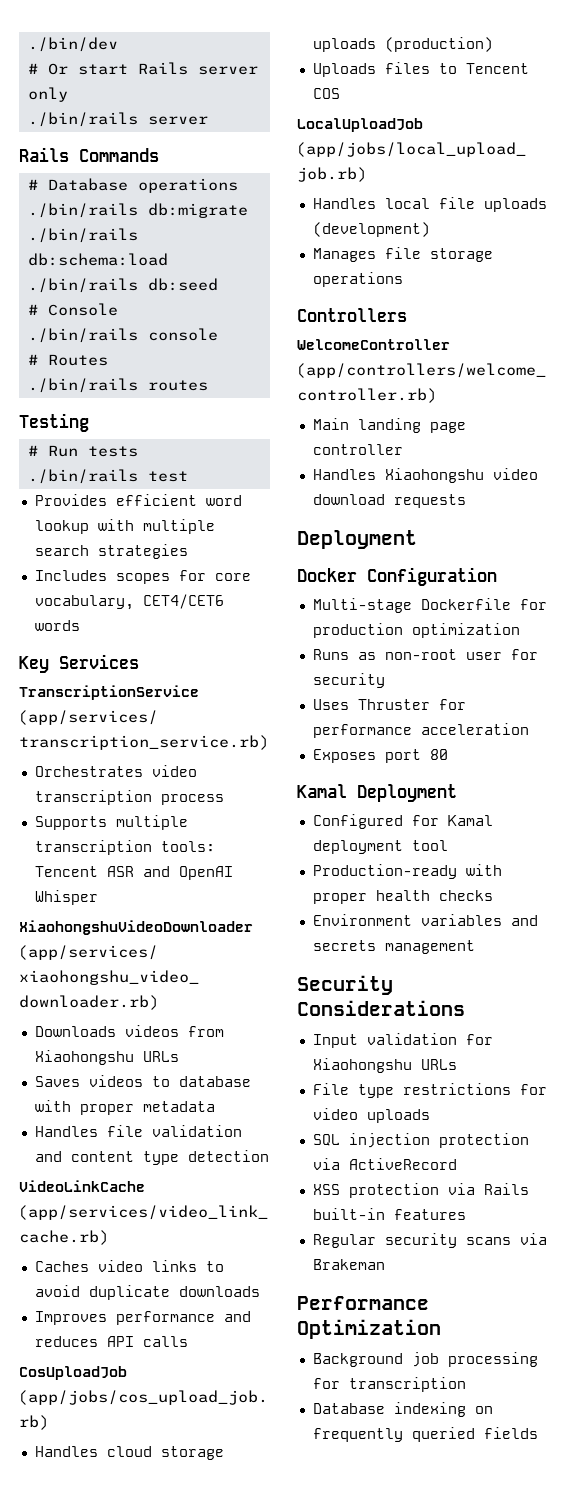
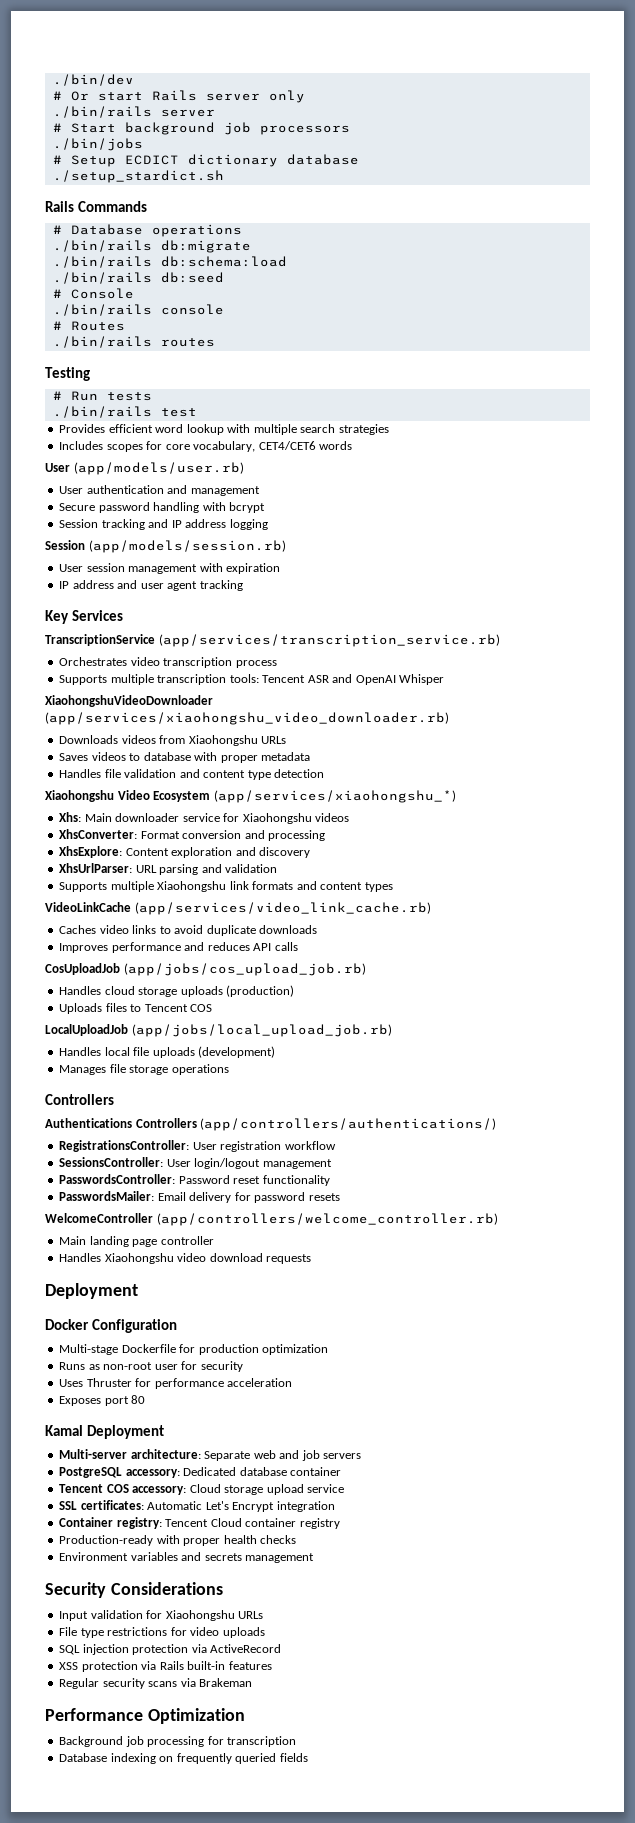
+ # Start background job processors
+ ./bin/jobs
+ # Setup ECDICT dictionary database
+ ./setup_stardict.sh
+ User (app/models/user.rb)
+ User authentication and management
+ Secure password handling with bcrypt
+ Session tracking and IP address logging
+ Session (app/models/session.rb)
+ User session management with expiration
+ IP address and user agent tracking
+ Xiaohongshu Video Ecosystem (app/services/xiaohongshu_*)
+ Xhs: Main downloader service for Xiaohongshu videos
+ XhsConverter: Format conversion and processing
+ XhsExplore: Content exploration and discovery
+ XhsUrlParser: URL parsing and validation
+ Supports multiple Xiaohongshu link formats and content types
+ Authentications Controllers (app/controllers/authentications/)
+ RegistrationsController: User registration workflow
+ SessionsController: User login/logout management
+ PasswordsController: Password reset functionality
+ PasswordsMailer: Email delivery for password resets
- Configured for Kamal deployment tool
+ Multi-server architecture: Separate web and job servers
+ PostgreSQL accessory: Dedicated database container
+ Tencent COS accessory: Cloud storage upload service
+ SSL certificates: Automatic Let's Encrypt integration
+ Container registry: Tencent Cloud container registry

